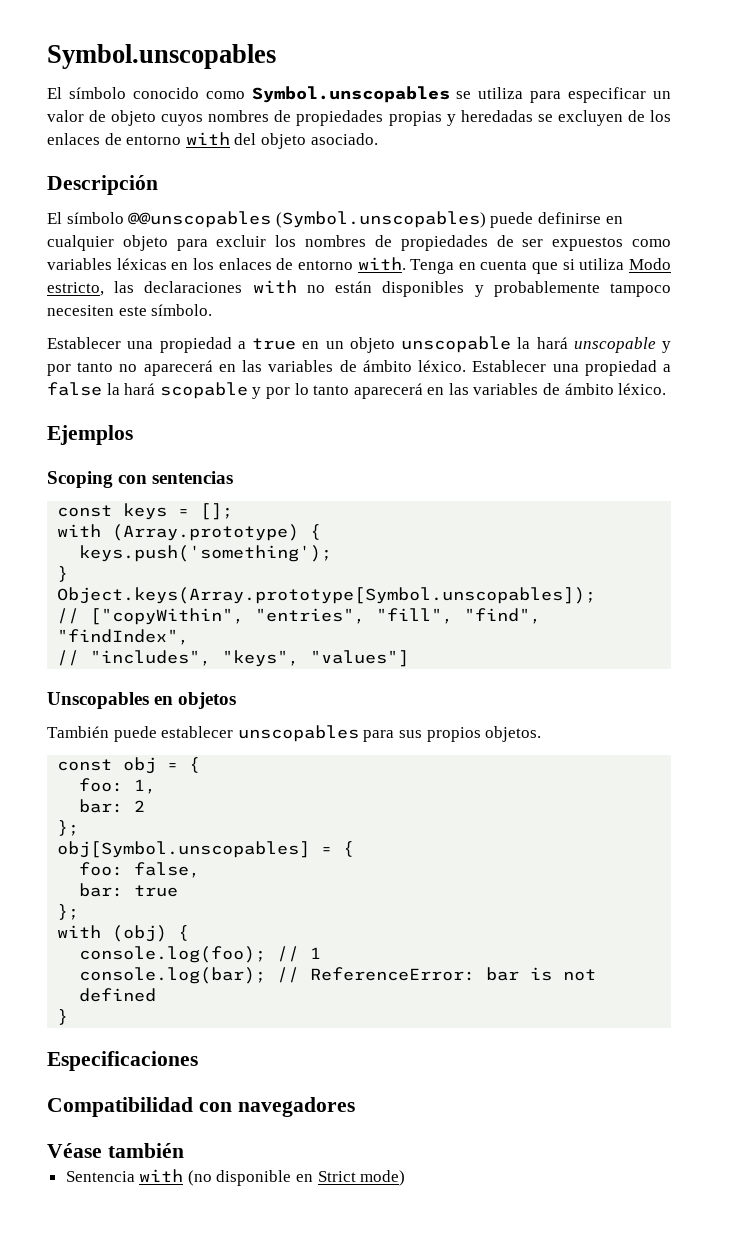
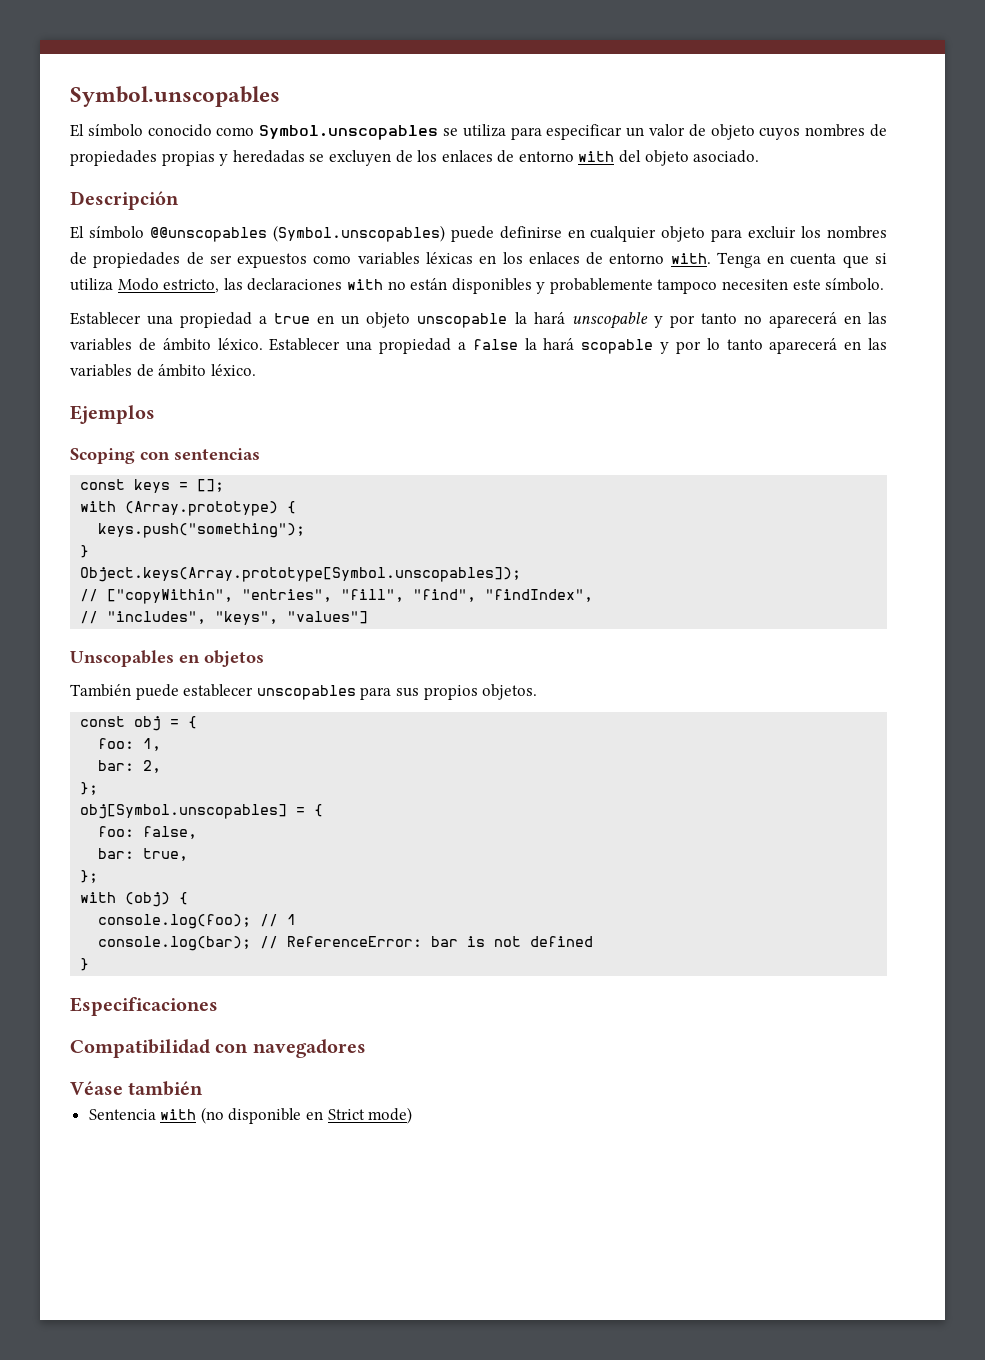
- keys.push('something');
+ keys.push("something");
- bar: 2
+ bar: 2,
- bar: true
+ bar: true,

